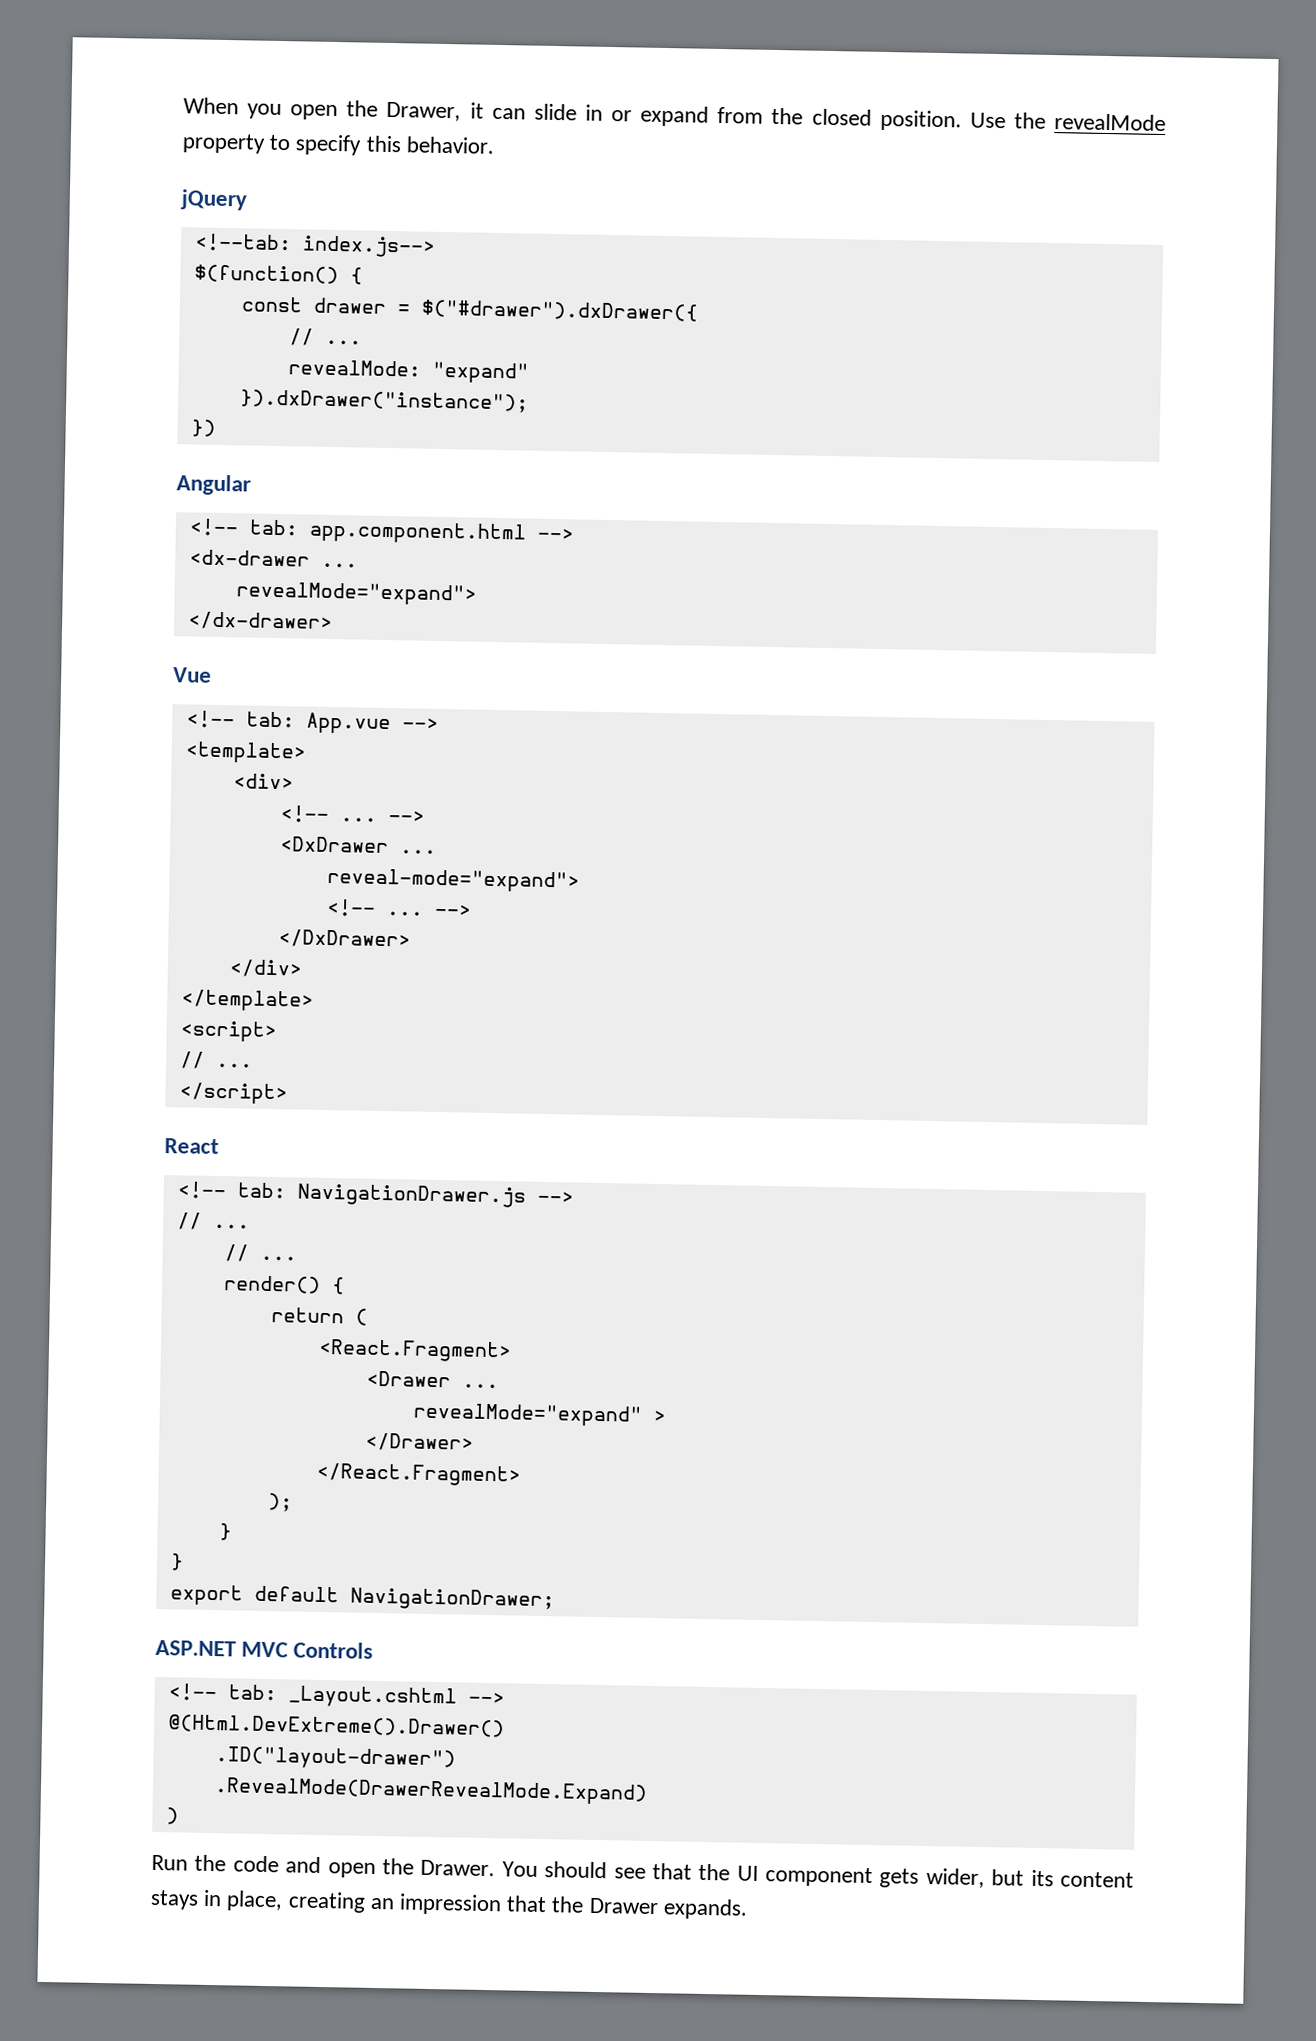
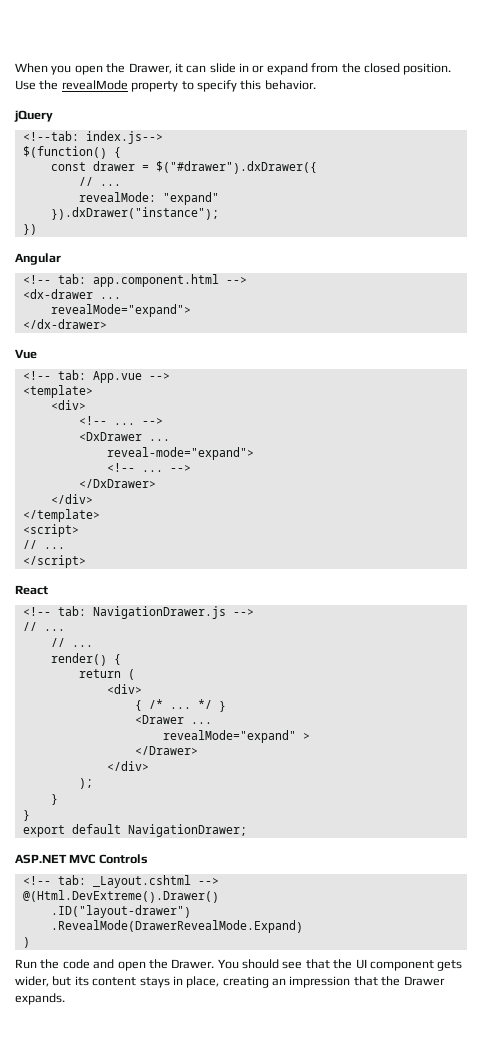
  return (
- <React.Fragment>
+ <div>
+ { /* ... */ }
  </Drawer>
- </React.Fragment>
+ </div>

